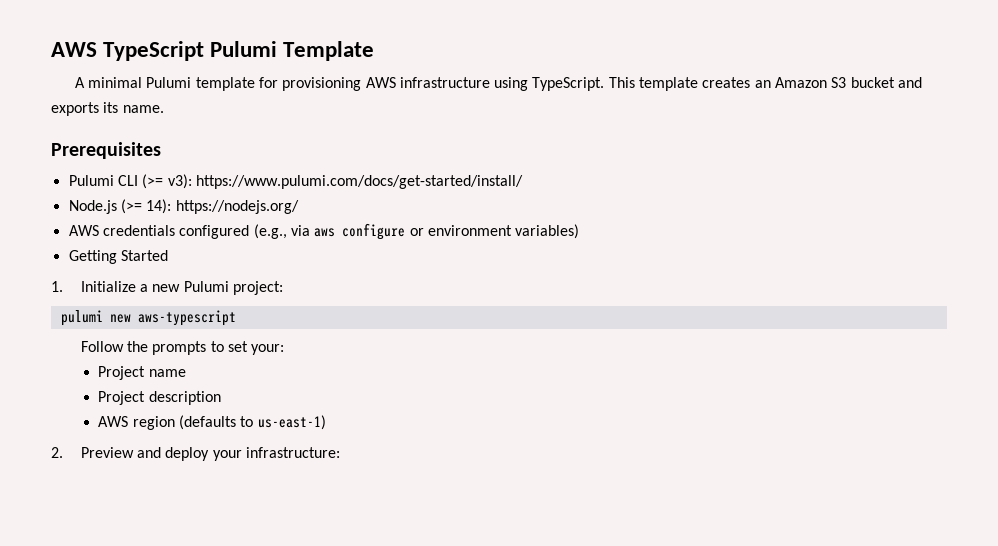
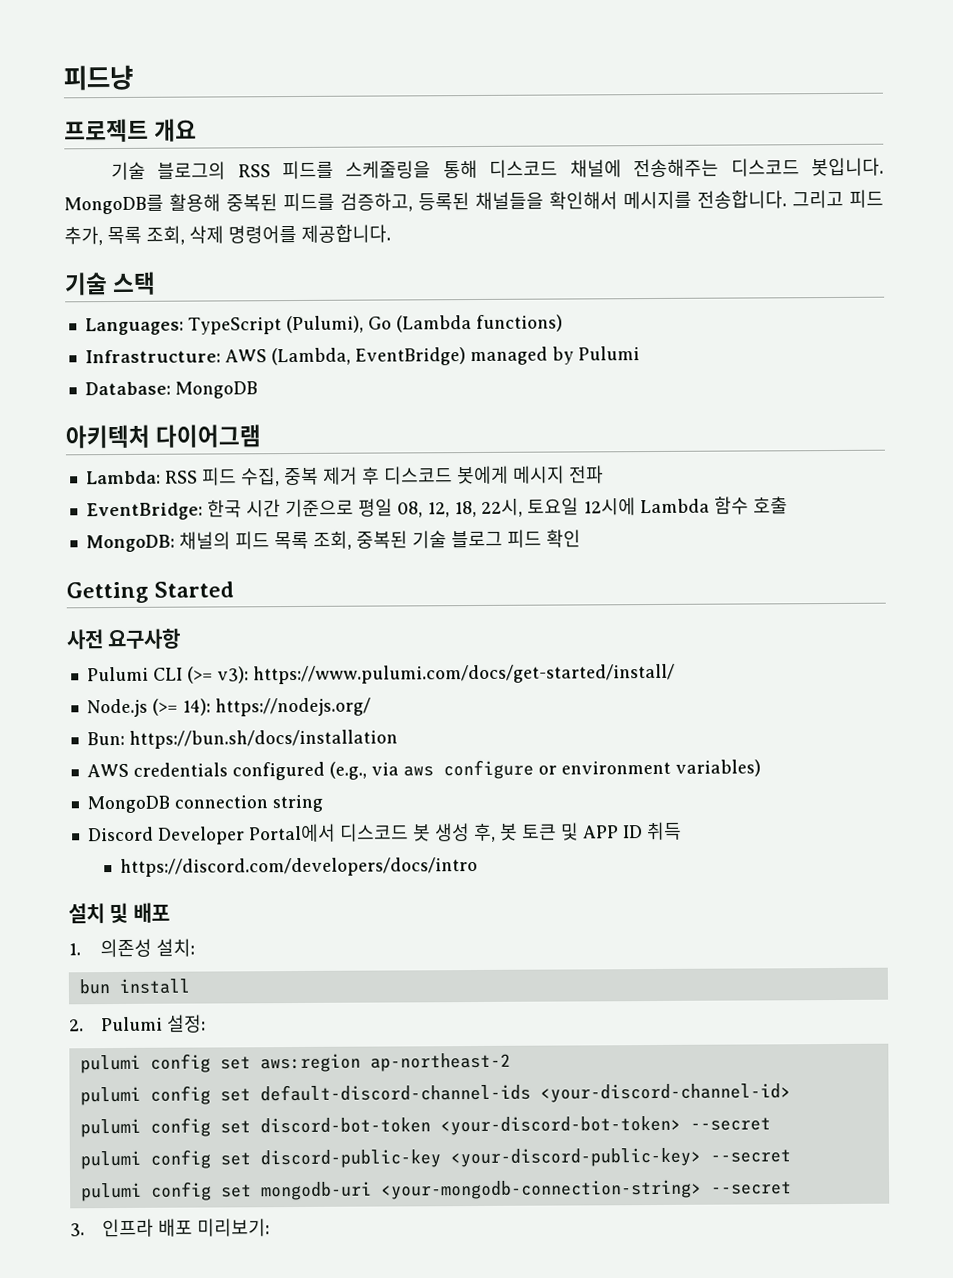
- AWS TypeScript Pulumi Template
- A minimal Pulumi template for provisioning AWS infrastructure using TypeScript. This template creates an Amazon S3 bucket and exports its name.
- Prerequisites
+ 피드냥
+ 프로젝트 개요
+ 기술 블로그의 RSS 피드를 스케줄링을 통해 디스코드 채널에 전송해주는 디스코드 봇입니다. MongoDB를 활용해 중복된 피드를 검증하고, 등록된 채널들을 확인해서 메시지를 전송합니다. 그리고 피드 추가, 목록 조회, 삭제 명령어를 제공합니다.
+ 기술 스택
+ Languages: TypeScript (Pulumi), Go (Lambda functions)
+ Infrastructure: AWS (Lambda, EventBridge) managed by Pulumi
+ Database: MongoDB
+ 아키텍처 다이어그램
+ Lambda: RSS 피드 수집, 중복 제거 후 디스코드 봇에게 메시지 전파
+ EventBridge: 한국 시간 기준으로 평일 08, 12, 18, 22시, 토요일 12시에 Lambda 함수 호출
+ MongoDB: 채널의 피드 목록 조회, 중복된 기술 블로그 피드 확인
+ Getting Started
+ 사전 요구사항
+ Bun: https://bun.sh/docs/installation
- Getting Started
- 1. Initialize a new Pulumi project:
- pulumi new aws-typescript
- Follow the prompts to set your:
- Project name
- Project description
- AWS region (defaults to us-east-1)
- 2. Preview and deploy your infrastructure:
+ MongoDB connection string
+ Discord Developer Portal에서 디스코드 봇 생성 후, 봇 토큰 및 APP ID 취득
+ https://discord.com/developers/docs/intro
+ 설치 및 배포
+ 1. 의존성 설치:
+ bun install
+ 2. Pulumi 설정:
+ pulumi config set aws:region ap-northeast-2
+ pulumi config set default-discord-channel-ids <your-discord-channel-id>
+ pulumi config set discord-bot-token <your-discord-bot-token> --secret
+ pulumi config set discord-public-key <your-discord-public-key> --secret
+ pulumi config set mongodb-uri <your-mongodb-connection-string> --secret
+ 3. 인프라 배포 미리보기:

